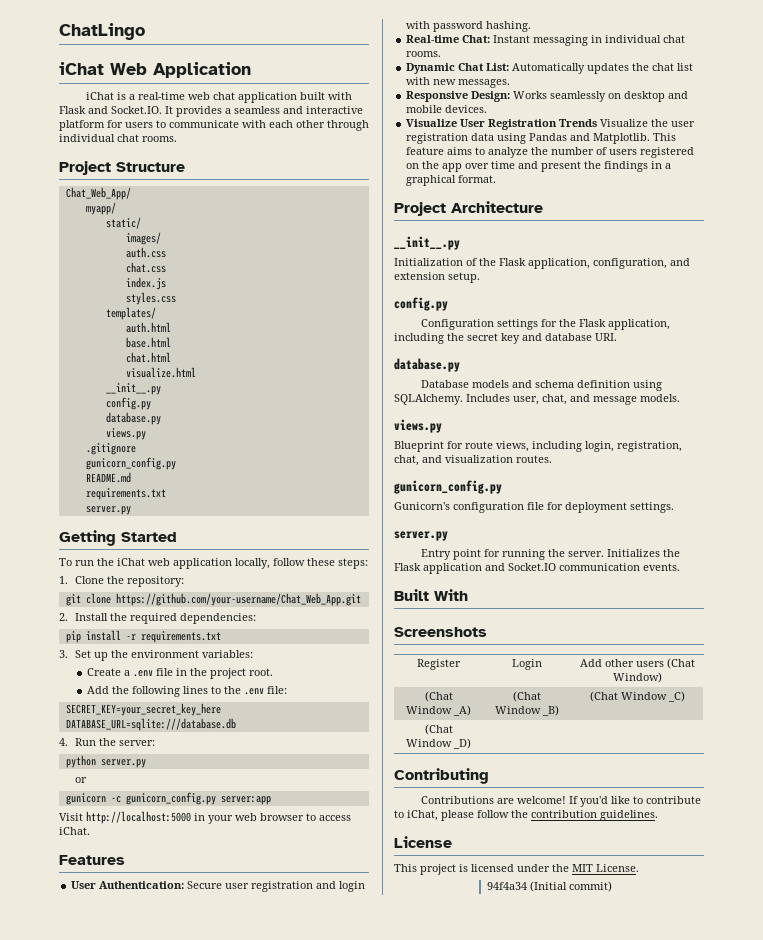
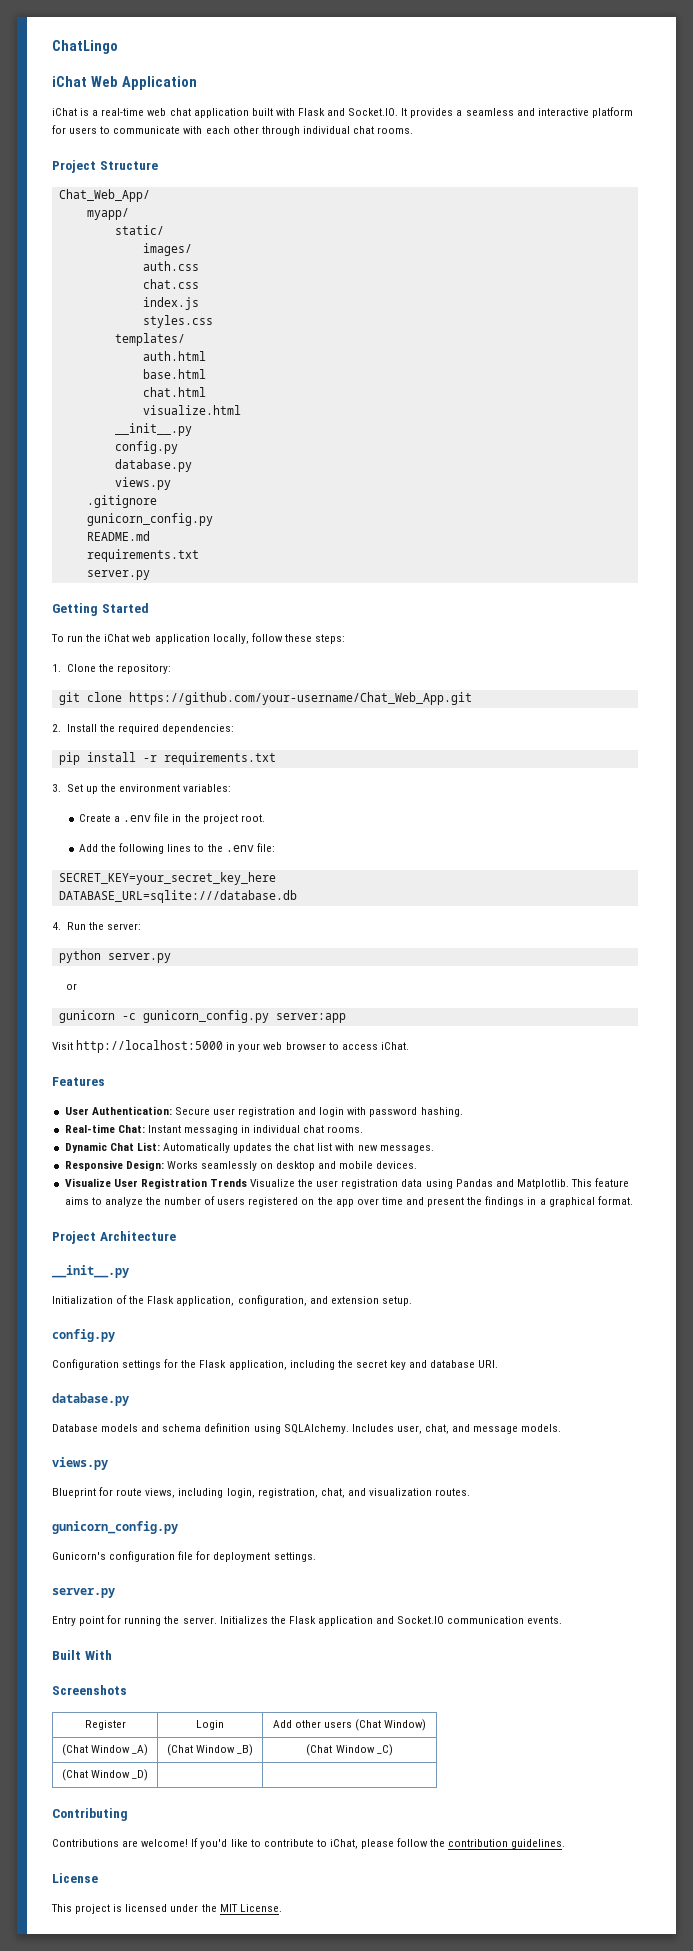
- 94f4a34 (Initial commit)

